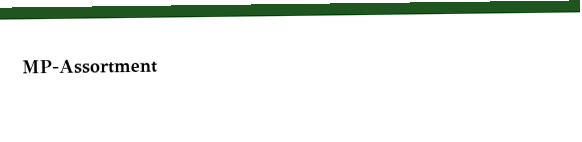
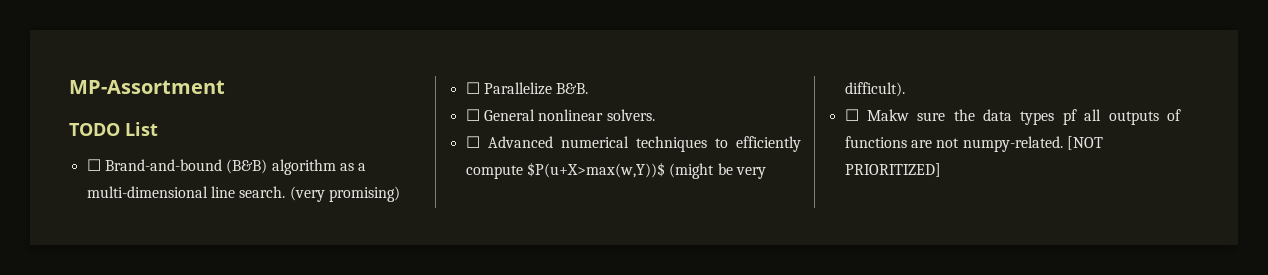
+ TODO List
+ ☐ Brand-and-bound (B&B) algorithm as a multi-dimensional line search. (very promising)
+ ☐ Parallelize B&B.
+ ☐ General nonlinear solvers.
+ ☐ Advanced numerical techniques to efficiently compute $P(u+X>max(w,Y))$ (might be very difficult).
+ ☐ Makw sure the data types pf all outputs of functions are not numpy-related. [NOT PRIORITIZED]

